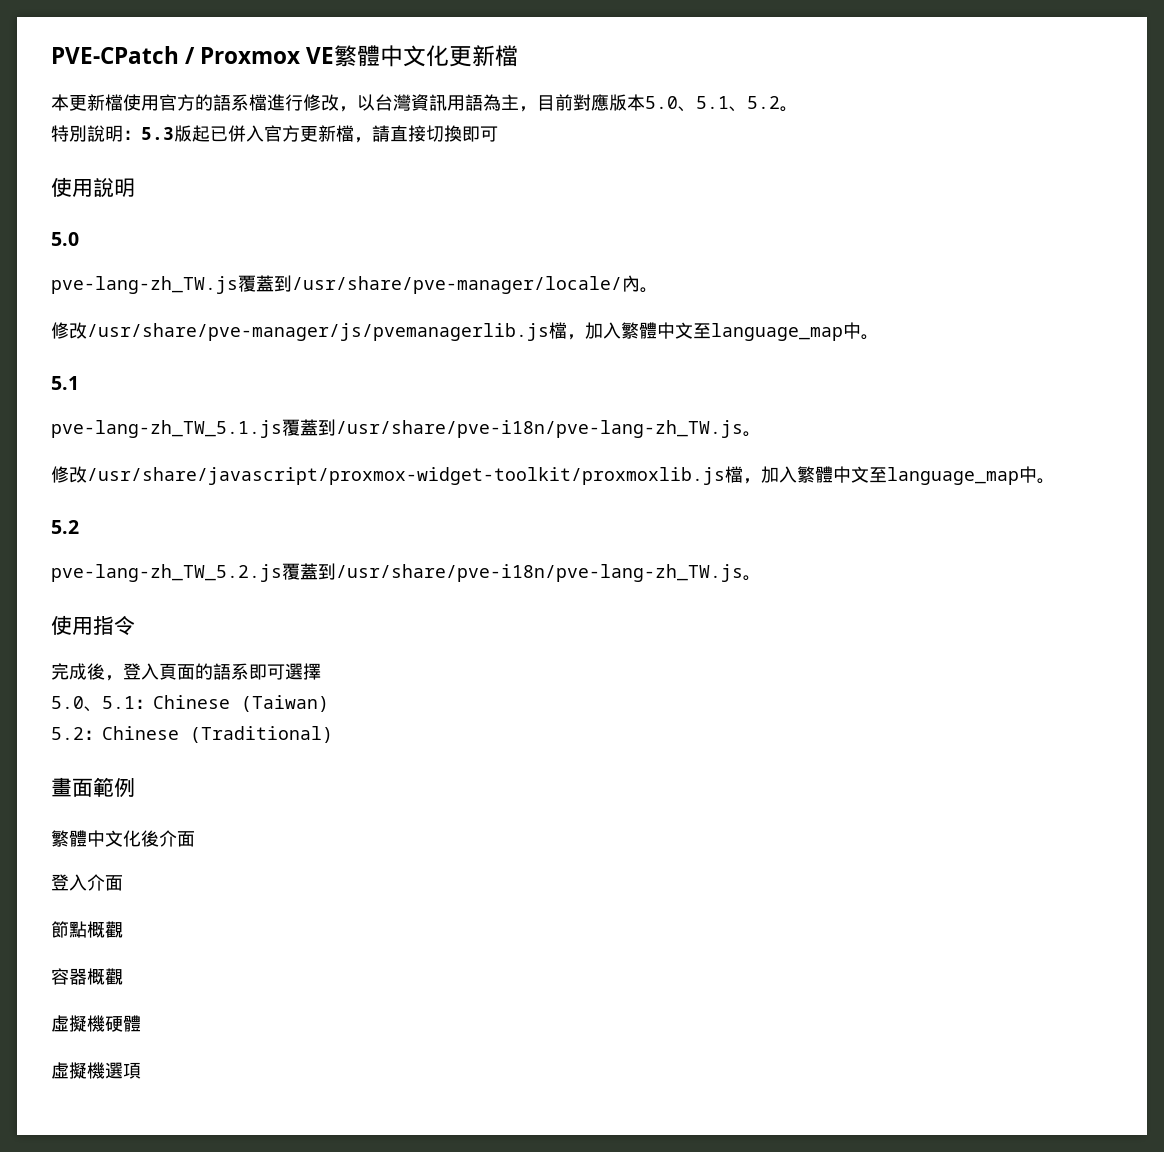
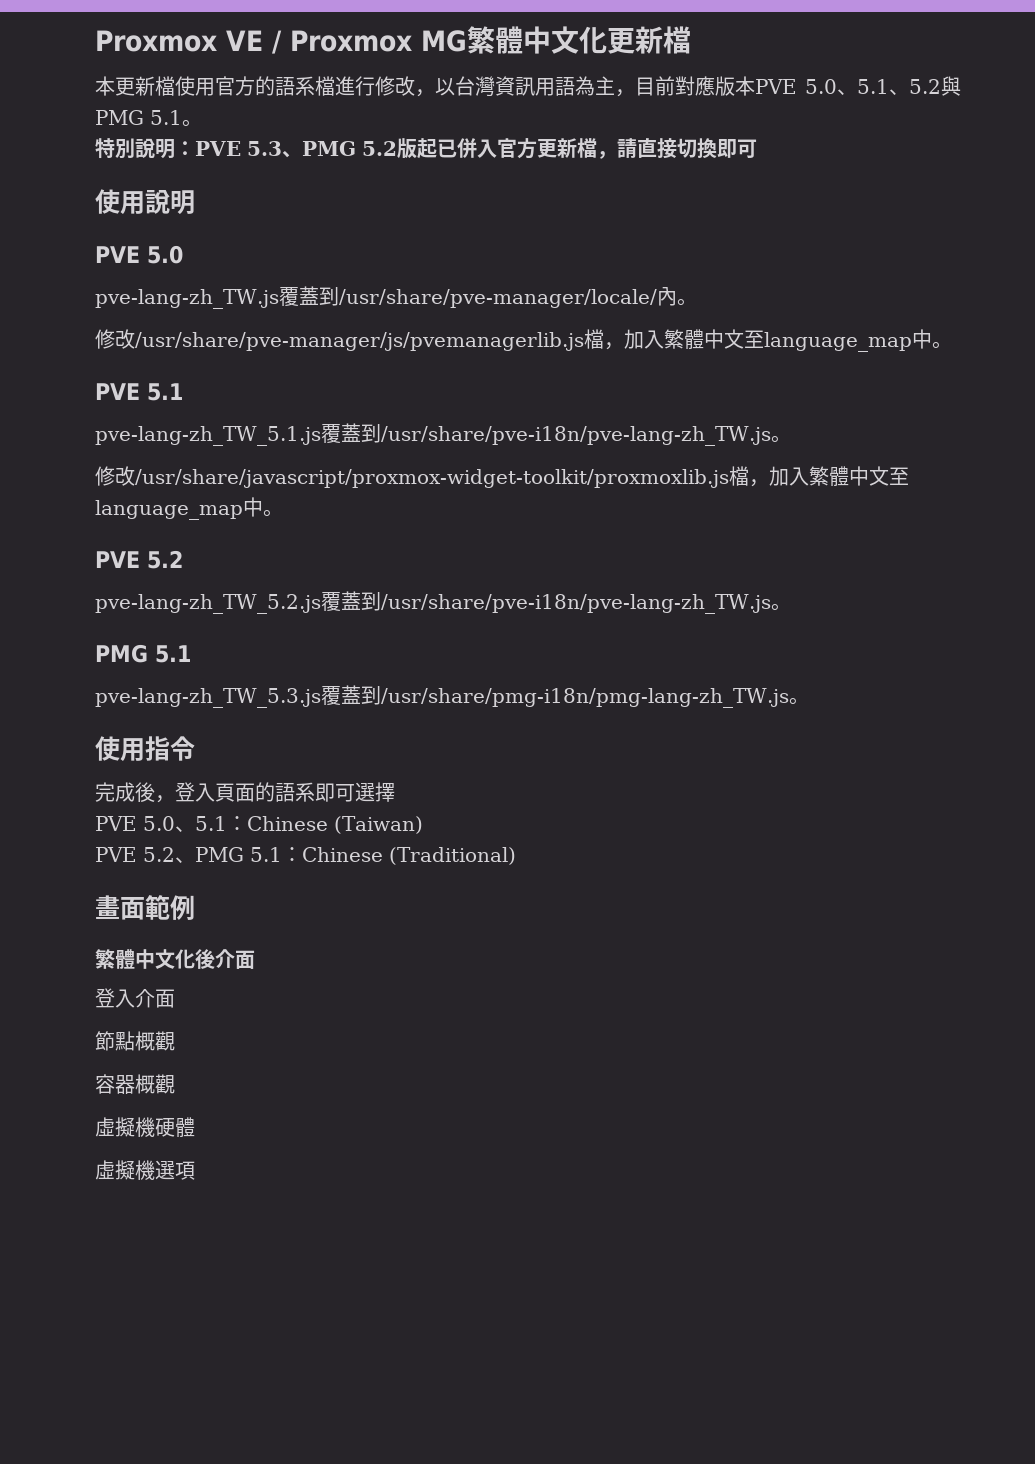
- PVE-CPatch / Proxmox VE繁體中文化更新檔
+ Proxmox VE / Proxmox MG繁體中文化更新檔
- 本更新檔使用官方的語系檔進行修改，以台灣資訊用語為主，目前對應版本5.0、5.1、5.2。
+ 本更新檔使用官方的語系檔進行修改，以台灣資訊用語為主，目前對應版本PVE 5.0、5.1、5.2與PMG 5.1。
- 特別說明：5.3版起已併入官方更新檔，請直接切換即可
+ 特別說明：PVE 5.3、PMG 5.2版起已併入官方更新檔，請直接切換即可
  使用說明
- 5.0
+ PVE 5.0
  修改/usr/share/pve-manager/js/pvemanagerlib.js檔，加入繁體中文至language_map中。
- 5.1
+ PVE 5.1
  修改/usr/share/javascript/proxmox-widget-toolkit/proxmoxlib.js檔，加入繁體中文至language_map中。
- 5.2
+ PVE 5.2
  pve-lang-zh_TW_5.2.js覆蓋到/usr/share/pve-i18n/pve-lang-zh_TW.js。
+ PMG 5.1
+ pve-lang-zh_TW_5.3.js覆蓋到/usr/share/pmg-i18n/pmg-lang-zh_TW.js。
- 5.0、5.1：Chinese (Taiwan)
+ PVE 5.0、5.1：Chinese (Taiwan)
- 5.2：Chinese (Traditional)
+ PVE 5.2、PMG 5.1：Chinese (Traditional)

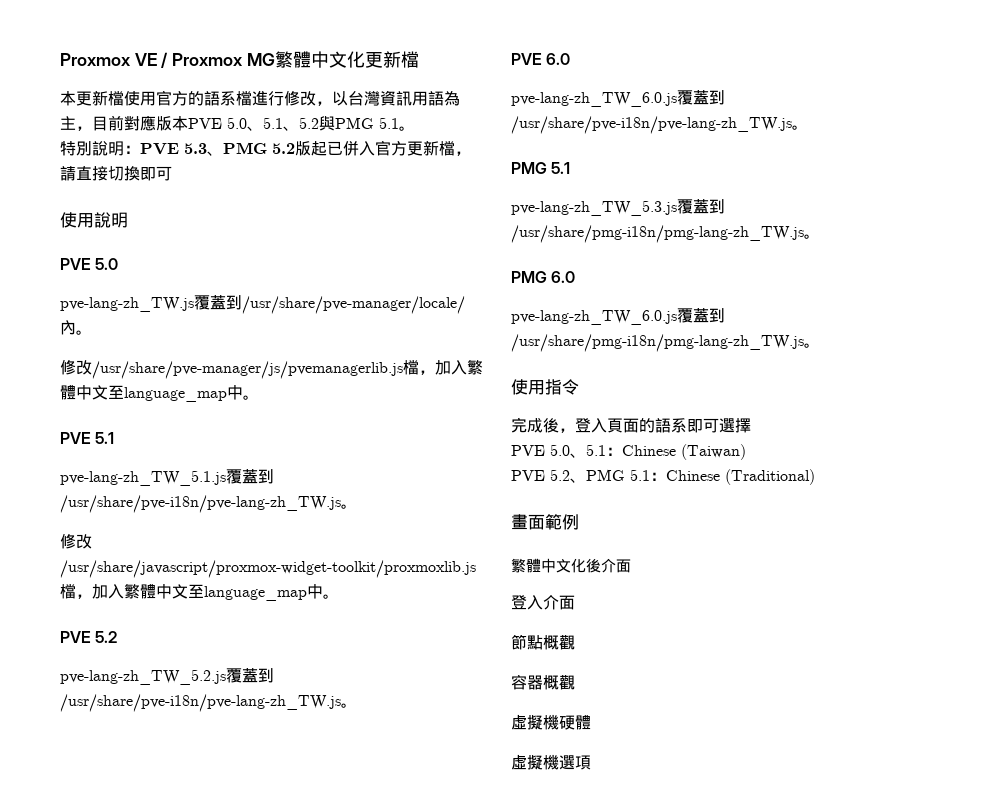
+ PVE 6.0
+ pve-lang-zh_TW_6.0.js覆蓋到/usr/share/pve-i18n/pve-lang-zh_TW.js。
+ PMG 6.0
+ pve-lang-zh_TW_6.0.js覆蓋到/usr/share/pmg-i18n/pmg-lang-zh_TW.js。

